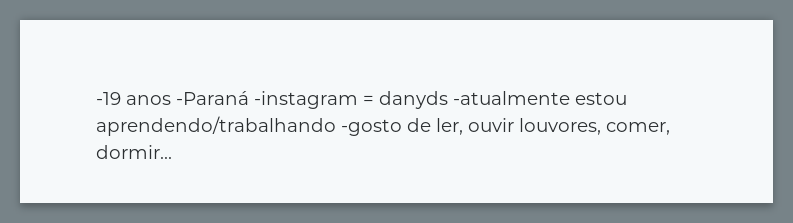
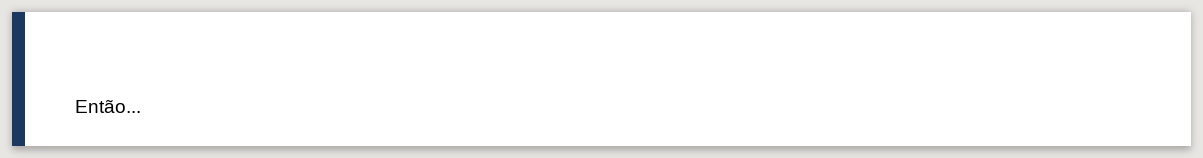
- -19 anos -Paraná -instagram = danyds -atualmente estou aprendendo/trabalhando -gosto de ler, ouvir louvores, comer, dormir...
+ Então...

